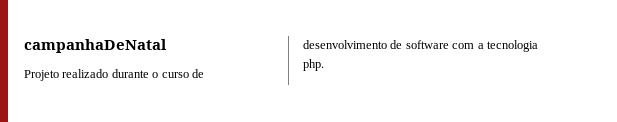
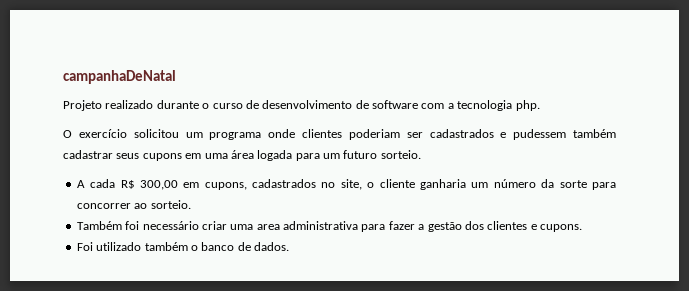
+ O exercício solicitou um programa onde clientes poderiam ser cadastrados e pudessem também cadastrar seus cupons em uma área logada para um futuro sorteio.
+ A cada R$ 300,00 em cupons, cadastrados no site, o cliente ganharia um número da sorte para concorrer ao sorteio.
+ Também foi necessário criar uma area administrativa para fazer a gestão dos clientes e cupons.
+ Foi utilizado também o banco de dados.

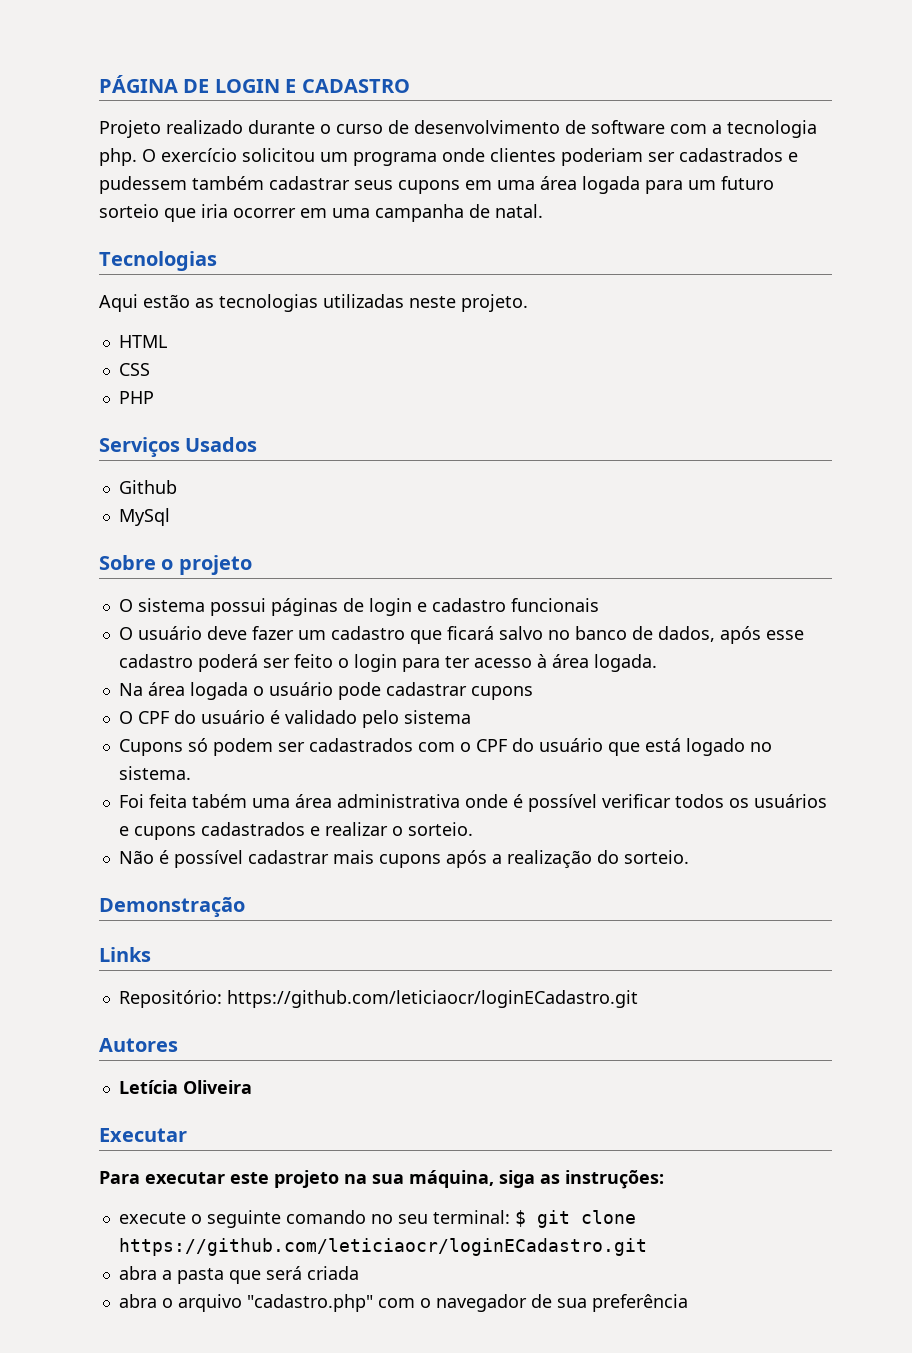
- campanhaDeNatal
+ PÁGINA DE LOGIN E CADASTRO
- Projeto realizado durante o curso de desenvolvimento de software com a tecnologia php.
- O exercício solicitou um programa onde clientes poderiam ser cadastrados e pudessem também cadastrar seus cupons em uma área logada para um futuro sorteio.
- A cada R$ 300,00 em cupons, cadastrados no site, o cliente ganharia um número da sorte para concorrer ao sorteio.
- Também foi necessário criar uma area administrativa para fazer a gestão dos clientes e cupons.
- Foi utilizado também o banco de dados.
+ Projeto realizado durante o curso de desenvolvimento de software com a tecnologia php. O exercício solicitou um programa onde clientes poderiam ser cadastrados e pudessem também cadastrar seus cupons em uma área logada para um futuro sorteio que iria ocorrer em uma campanha de natal.
+ Tecnologias
+ Aqui estão as tecnologias utilizadas neste projeto.
+ HTML
+ CSS
+ PHP
+ Serviços Usados
+ Github
+ MySql
+ Sobre o projeto
+ O sistema possui páginas de login e cadastro funcionais
+ O usuário deve fazer um cadastro que ficará salvo no banco de dados, após esse cadastro poderá ser feito o login para ter acesso à área logada.
+ Na área logada o usuário pode cadastrar cupons
+ O CPF do usuário é validado pelo sistema
+ Cupons só podem ser cadastrados com o CPF do usuário que está logado no sistema.
+ Foi feita tabém uma área administrativa onde é possível verificar todos os usuários e cupons cadastrados e realizar o sorteio.
+ Não é possível cadastrar mais cupons após a realização do sorteio.
+ Demonstração
+ Links
+ Repositório: https://github.com/leticiaocr/loginECadastro.git
+ Autores
+ Letícia Oliveira
+ Executar
+ Para executar este projeto na sua máquina, siga as instruções:
+ execute o seguinte comando no seu terminal: $ git clone https://github.com/leticiaocr/loginECadastro.git
+ abra a pasta que será criada
+ abra o arquivo "cadastro.php" com o navegador de sua preferência

